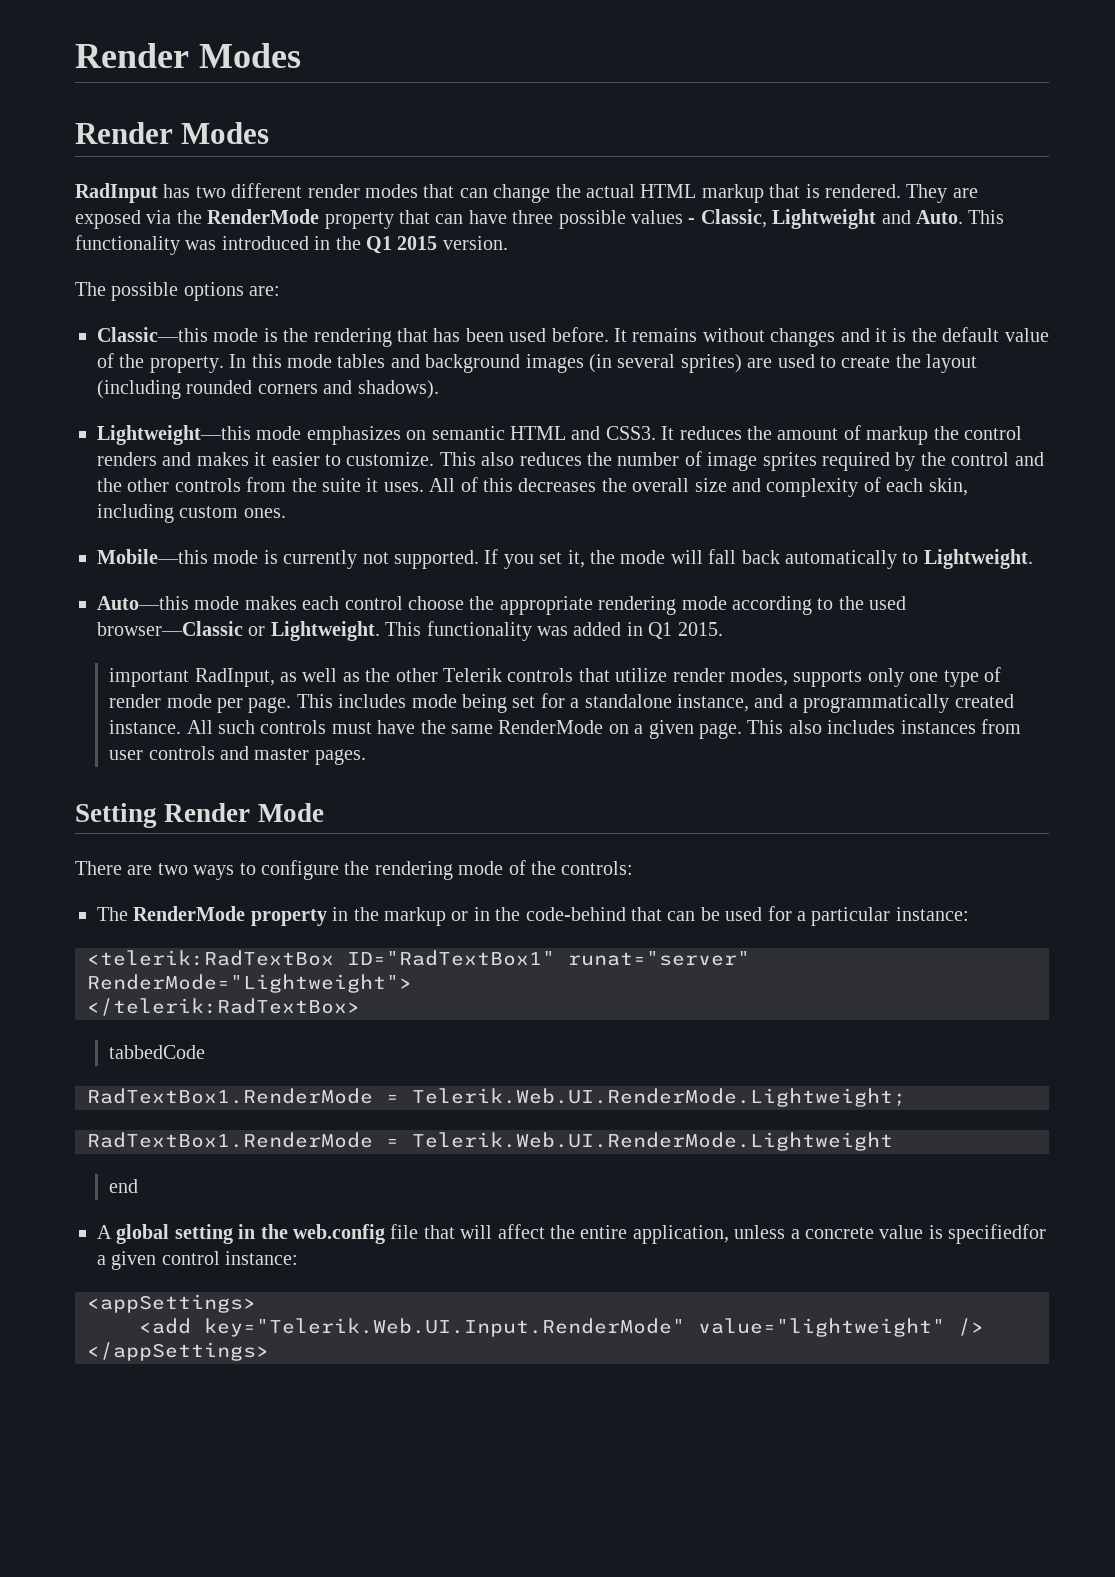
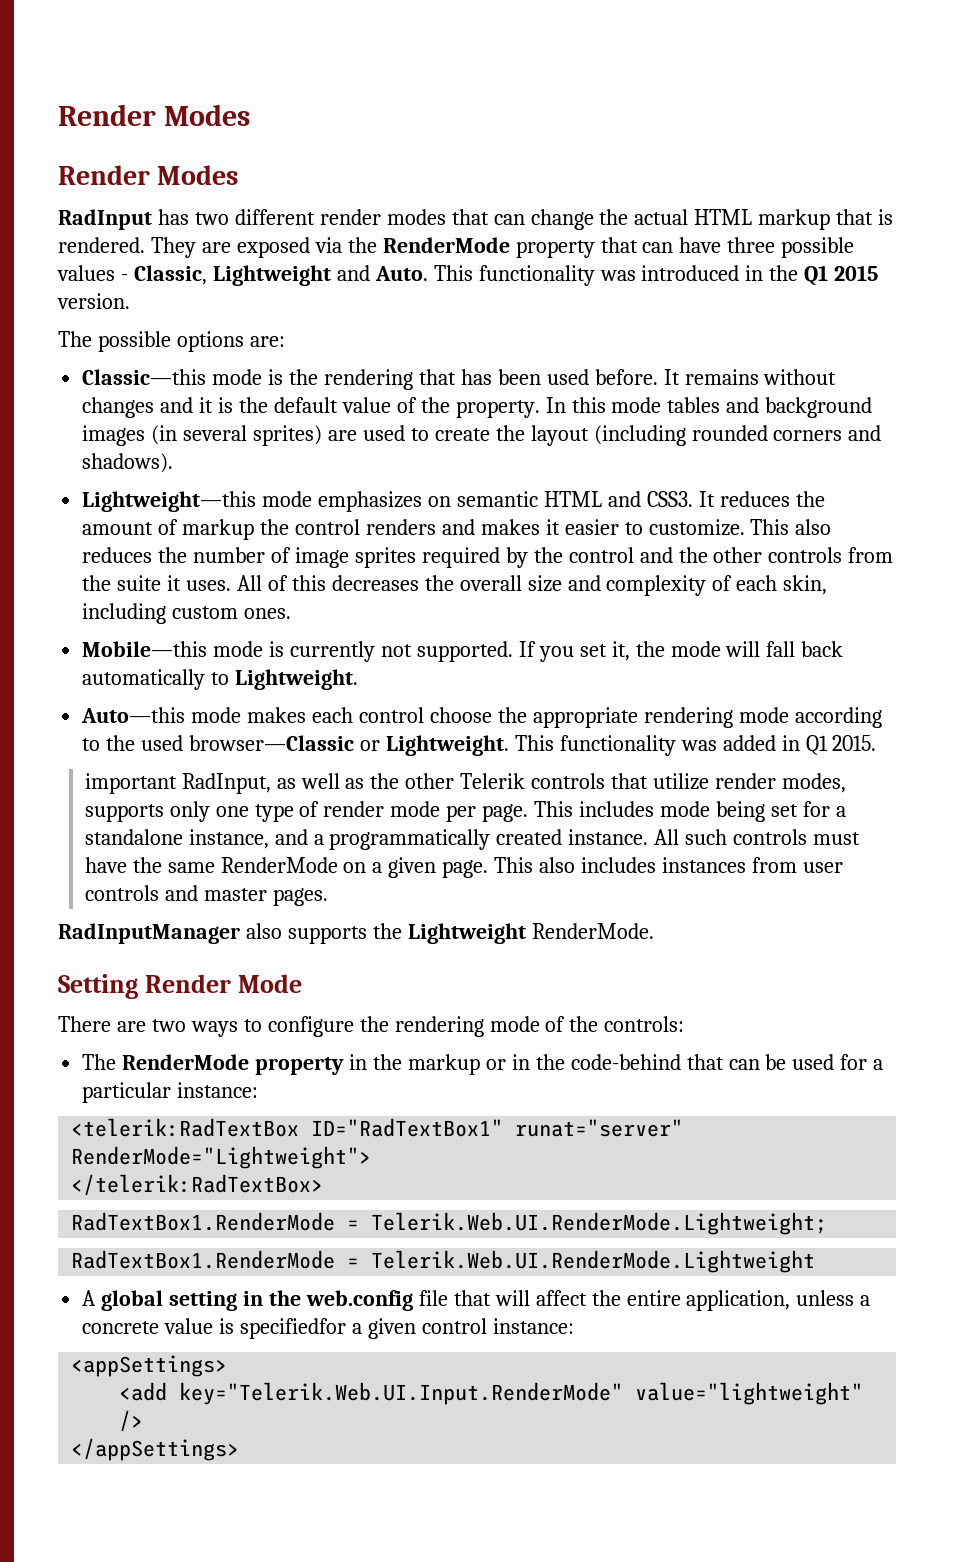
+ RadInputManager also supports the Lightweight RenderMode.
- tabbedCode
- end

